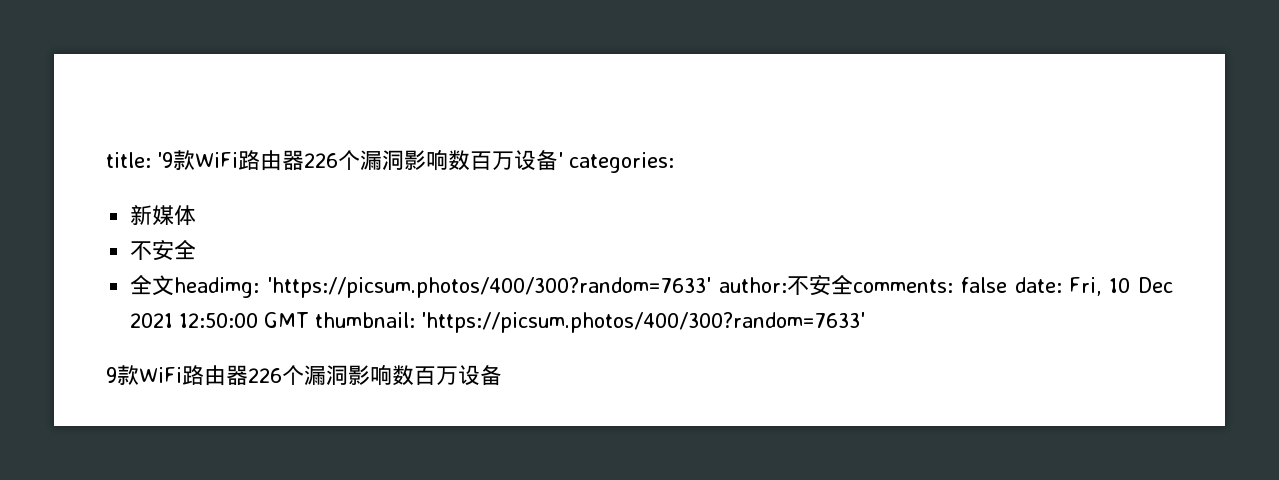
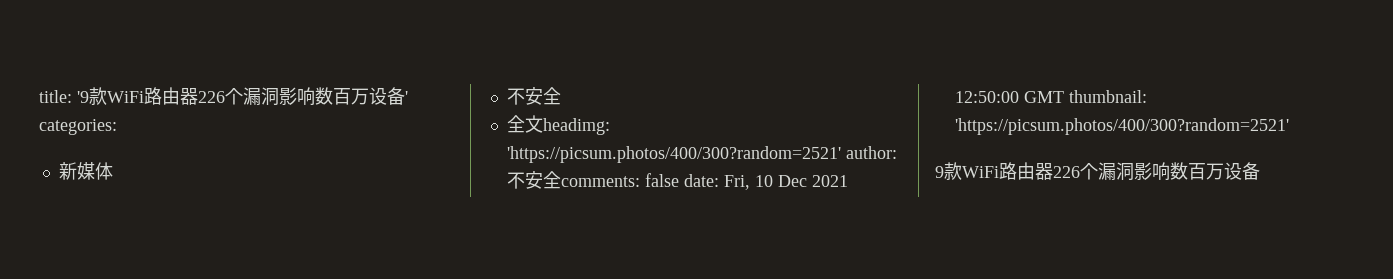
- 全文headimg: 'https://picsum.photos/400/300?random=7633' author:不安全comments: false date: Fri, 10 Dec 2021 12:50:00 GMT thumbnail: 'https://picsum.photos/400/300?random=7633'
+ 全文headimg: 'https://picsum.photos/400/300?random=2521' author:不安全comments: false date: Fri, 10 Dec 2021 12:50:00 GMT thumbnail: 'https://picsum.photos/400/300?random=2521'

